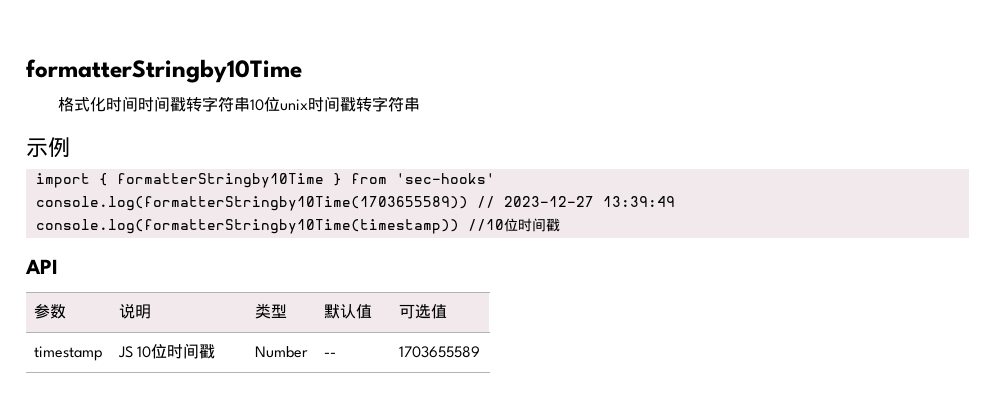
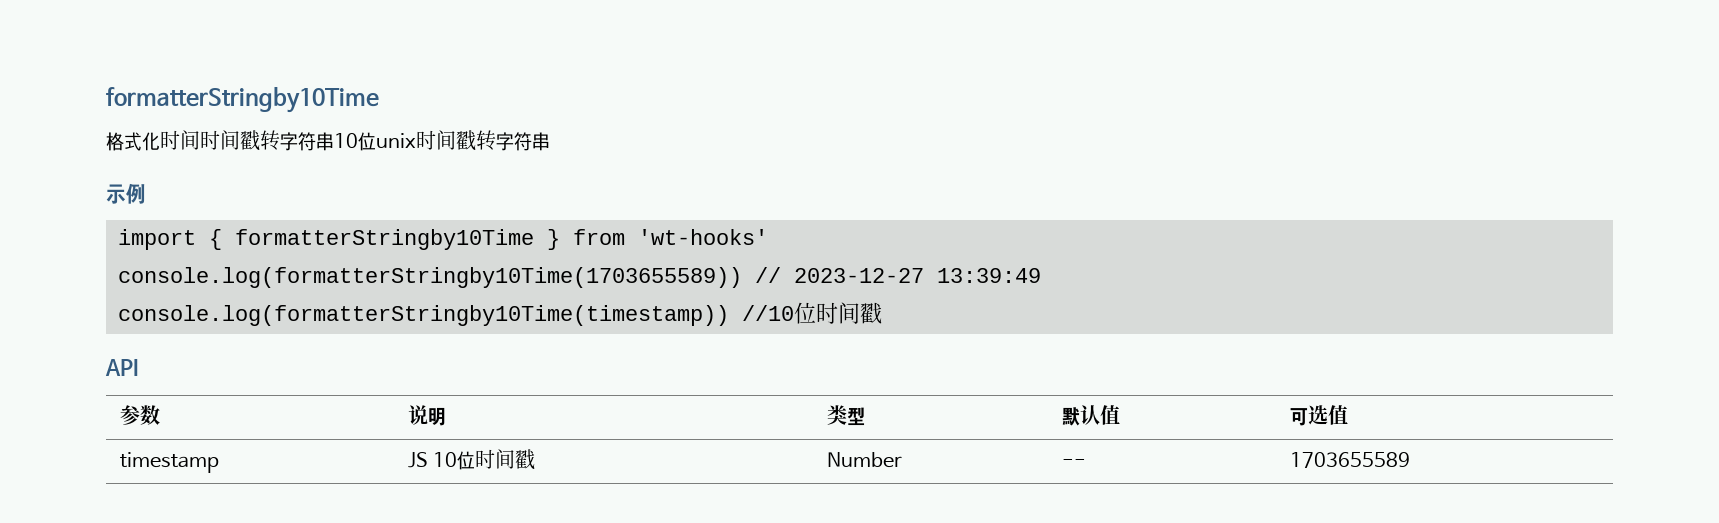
- import { formatterStringby10Time } from 'sec-hooks'
+ import { formatterStringby10Time } from 'wt-hooks'

